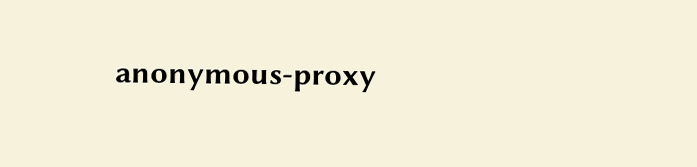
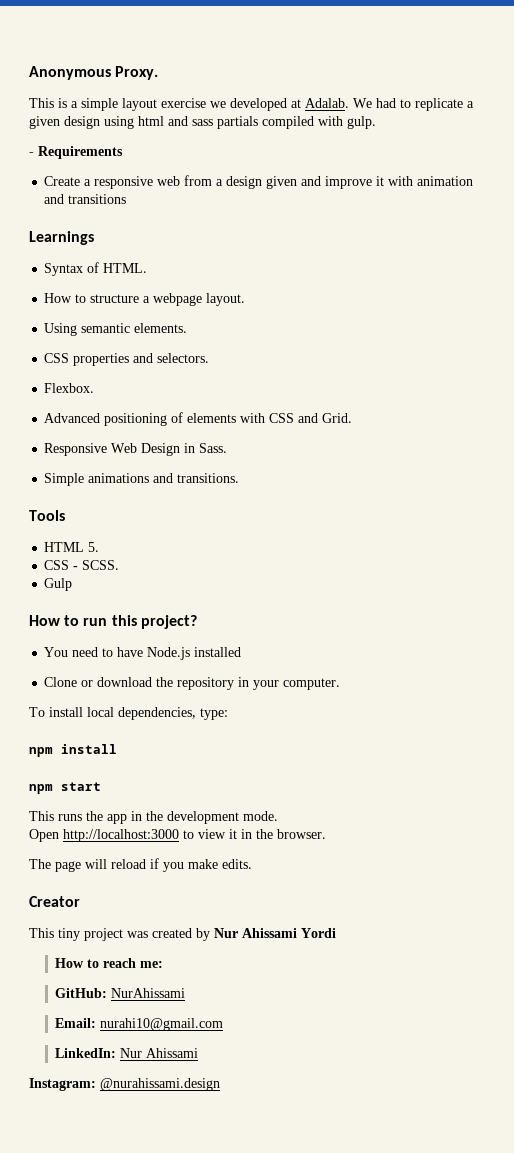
- anonymous-proxy
+ Anonymous Proxy.
+ This is a simple layout exercise we developed at Adalab. We had to replicate a given design using html and sass partials compiled with gulp.
+ - Requirements
+ Create a responsive web from a design given and improve it with animation and transitions
+ Learnings
+ Syntax of HTML.
+ How to structure a webpage layout.
+ Using semantic elements.
+ CSS properties and selectors.
+ Flexbox.
+ Advanced positioning of elements with CSS and Grid.
+ Responsive Web Design in Sass.
+ Simple animations and transitions.
+ Tools
+ HTML 5.
+ CSS - SCSS.
+ Gulp
+ How to run this project?
+ You need to have Node.js installed
+ Clone or download the repository in your computer.
+ To install local dependencies, type:
+ npm install
+ npm start
+ This runs the app in the development mode.
+ Open http://localhost:3000 to view it in the browser.
+ The page will reload if you make edits.
+ Creator
+ This tiny project was created by Nur Ahissami Yordi
+ How to reach me:
+ GitHub: NurAhissami
+ Email: nurahi10@gmail.com
+ LinkedIn: Nur Ahissami
+ Instagram: @nurahissami.design

